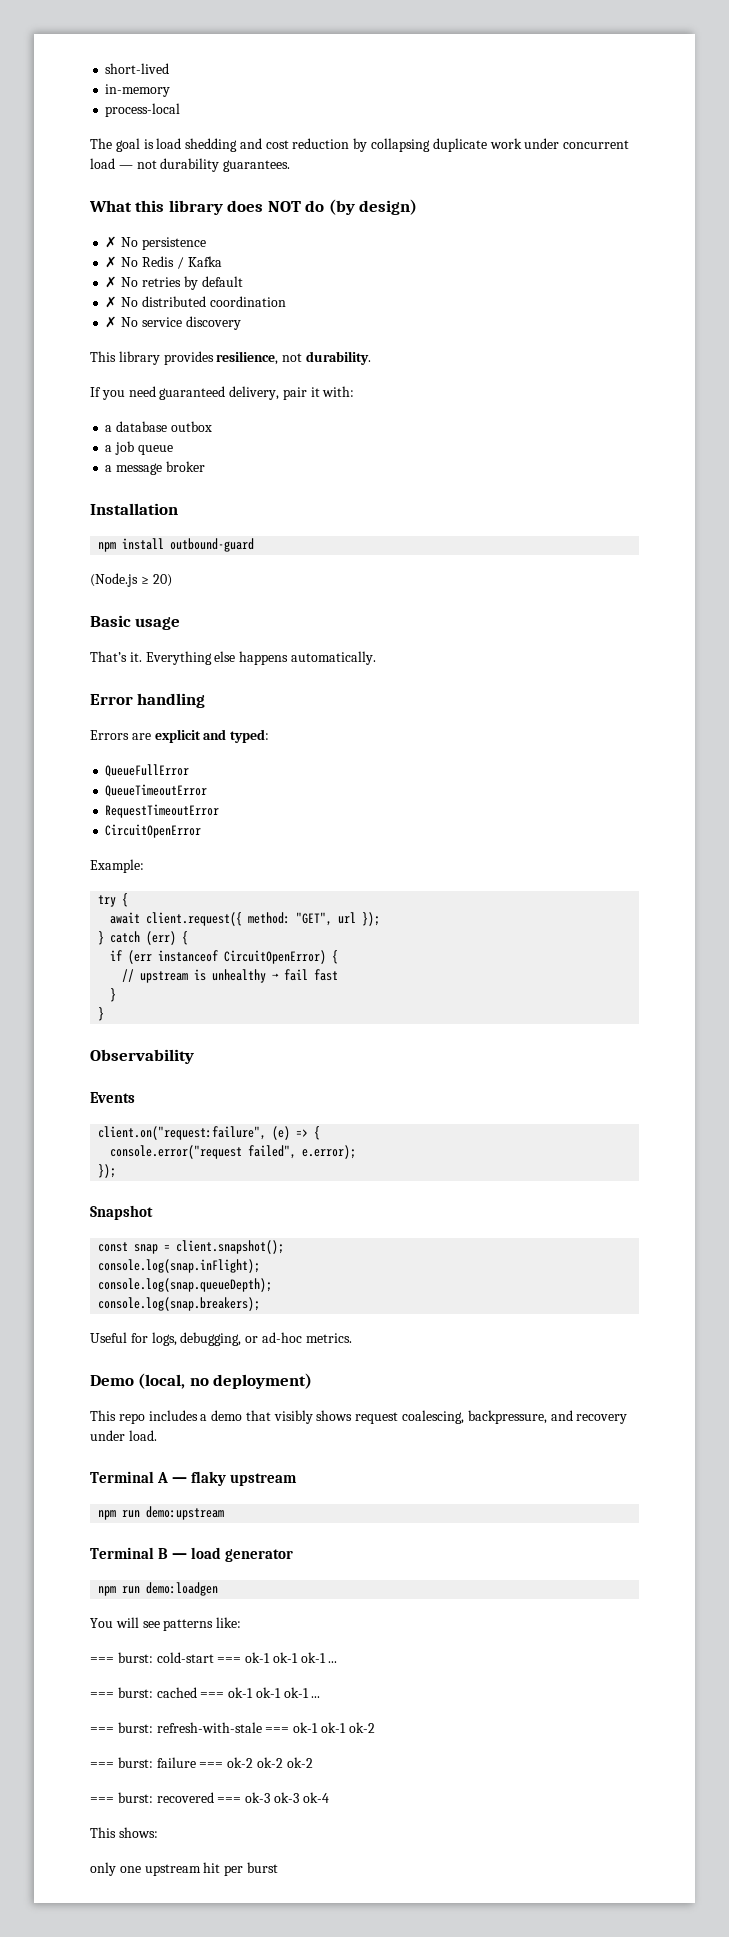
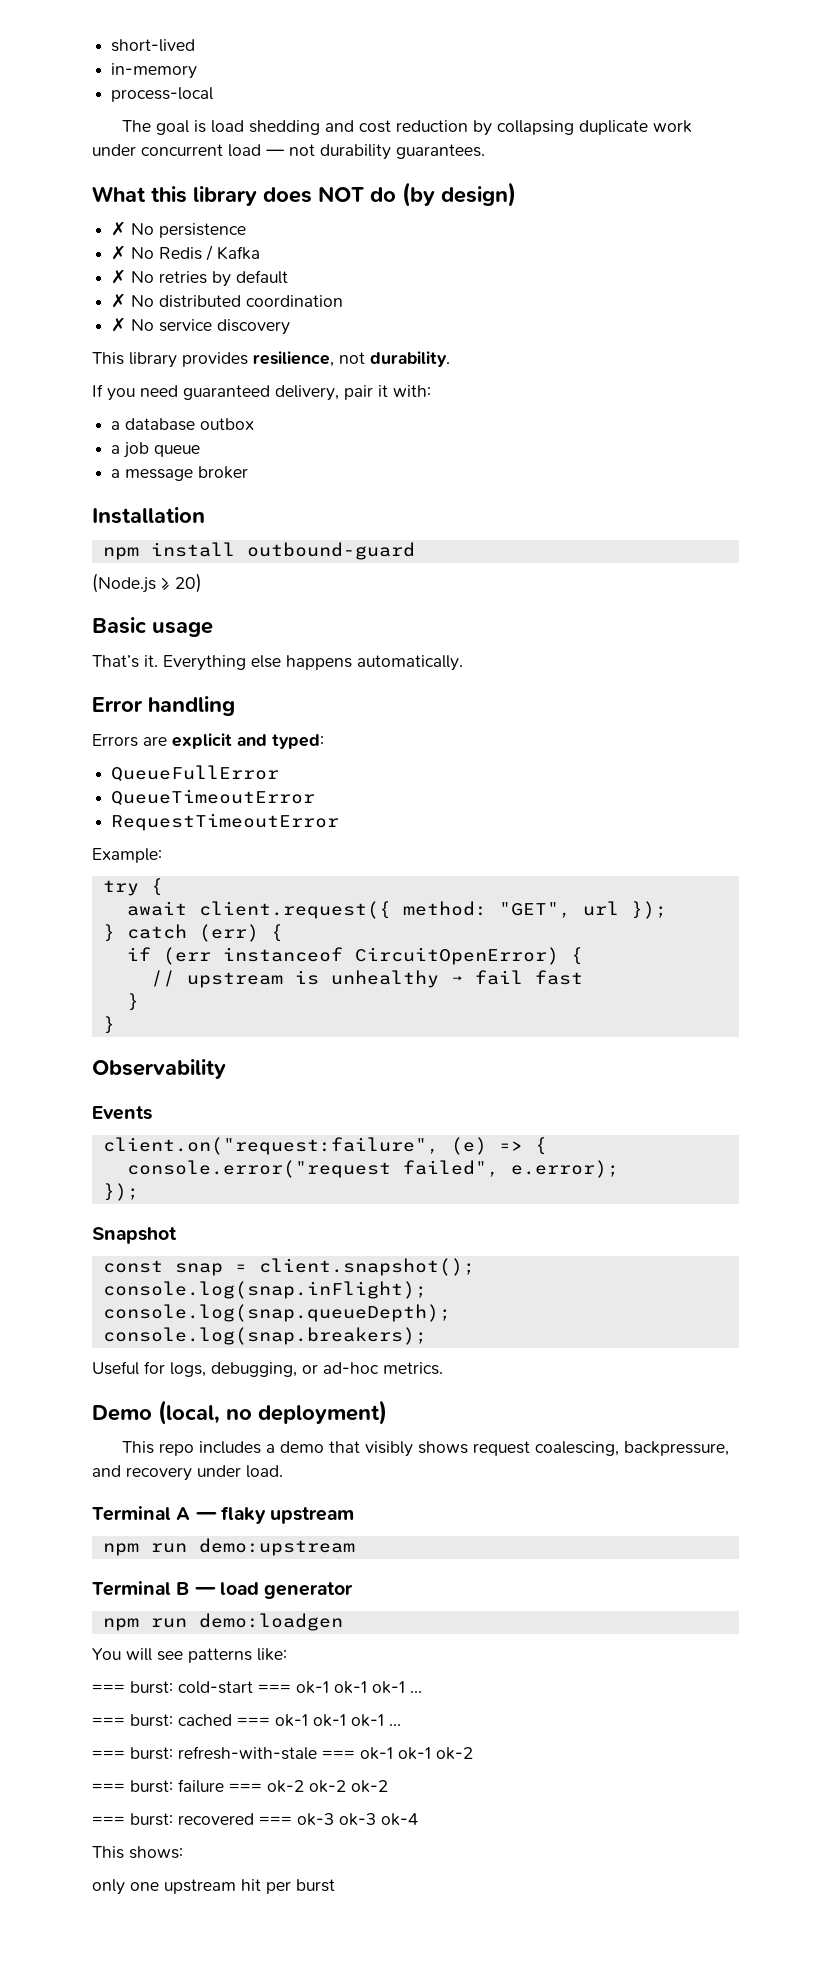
- CircuitOpenError

